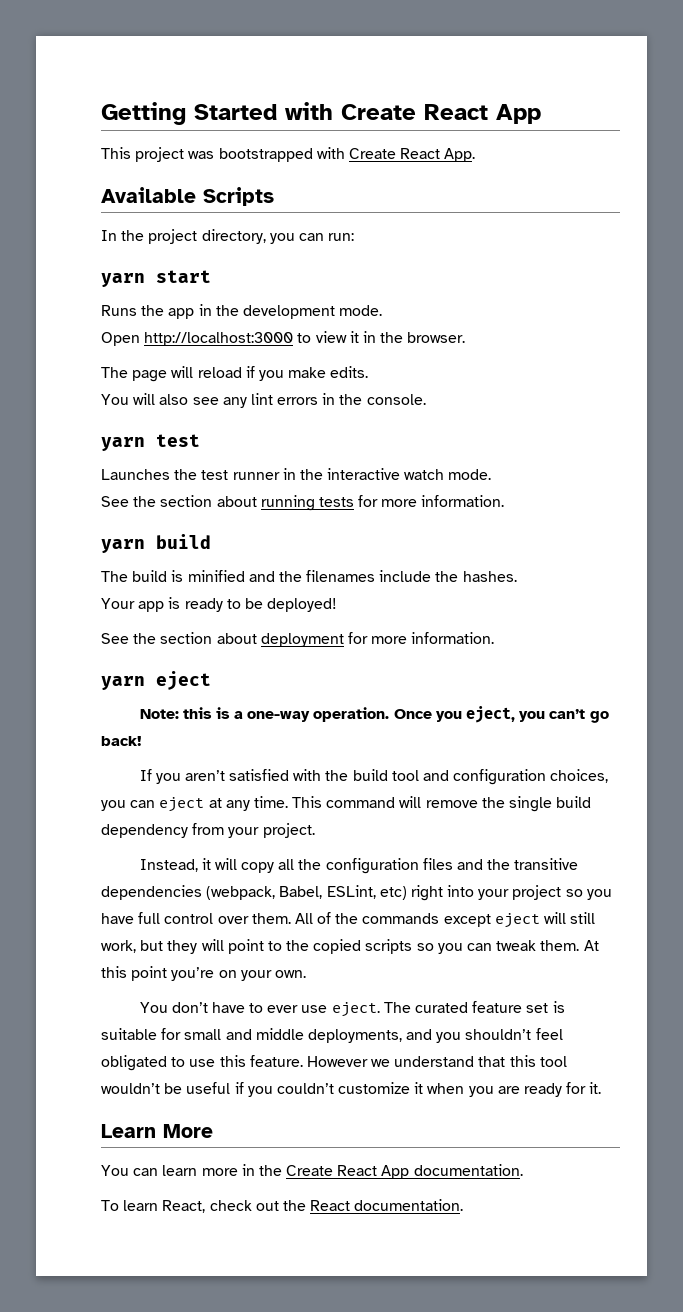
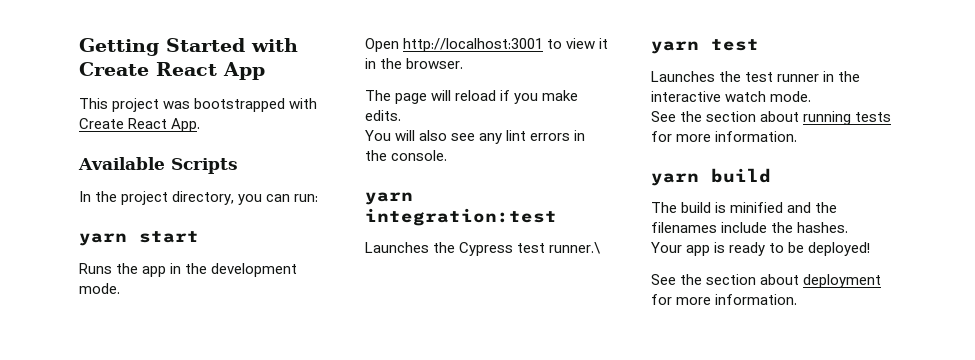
- Open http://localhost:3000 to view it in the browser.
+ Open http://localhost:3001 to view it in the browser.
+ yarn integration:test
+ Launches the Cypress test runner.\
- yarn eject
- Note: this is a one-way operation. Once you eject, you can’t go back!
- If you aren’t satisfied with the build tool and configuration choices, you can eject at any time. This command will remove the single build dependency from your project.
- Instead, it will copy all the configuration files and the transitive dependencies (webpack, Babel, ESLint, etc) right into your project so you have full control over them. All of the commands except eject will still work, but they will point to the copied scripts so you can tweak them. At this point you’re on your own.
- You don’t have to ever use eject. The curated feature set is suitable for small and middle deployments, and you shouldn’t feel obligated to use this feature. However we understand that this tool wouldn’t be useful if you couldn’t customize it when you are ready for it.
- Learn More
- You can learn more in the Create React App documentation.
- To learn React, check out the React documentation.

